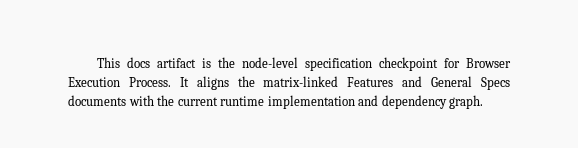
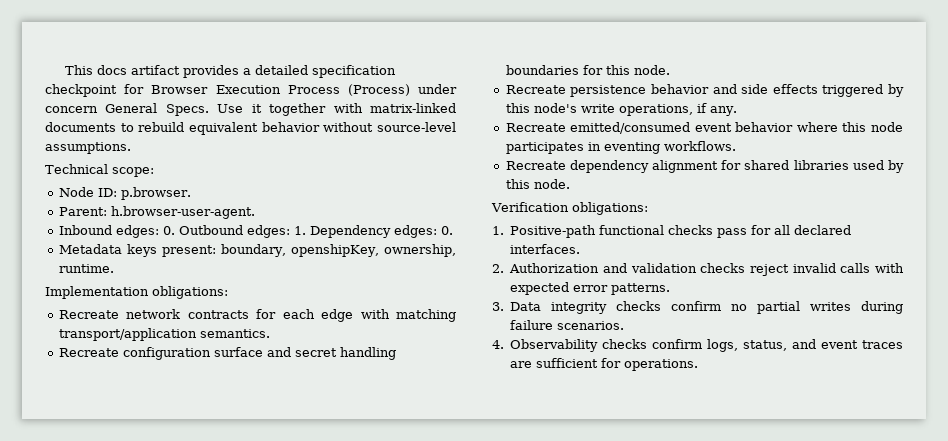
- This docs artifact is the node-level specification checkpoint for Browser Execution Process. It aligns the matrix-linked Features and General Specs documents with the current runtime implementation and dependency graph.
+ This docs artifact provides a detailed specification checkpoint for Browser Execution Process (Process) under concern General Specs. Use it together with matrix-linked documents to rebuild equivalent behavior without source-level assumptions.
+ Technical scope:
+ Node ID: p.browser.
+ Parent: h.browser-user-agent.
+ Inbound edges: 0. Outbound edges: 1. Dependency edges: 0.
+ Metadata keys present: boundary, openshipKey, ownership, runtime.
+ Implementation obligations:
+ Recreate network contracts for each edge with matching transport/application semantics.
+ Recreate configuration surface and secret handling boundaries for this node.
+ Recreate persistence behavior and side effects triggered by this node's write operations, if any.
+ Recreate emitted/consumed event behavior where this node participates in eventing workflows.
+ Recreate dependency alignment for shared libraries used by this node.
+ Verification obligations:
+ 1. Positive-path functional checks pass for all declared interfaces.
+ 2. Authorization and validation checks reject invalid calls with expected error patterns.
+ 3. Data integrity checks confirm no partial writes during failure scenarios.
+ 4. Observability checks confirm logs, status, and event traces are sufficient for operations.

